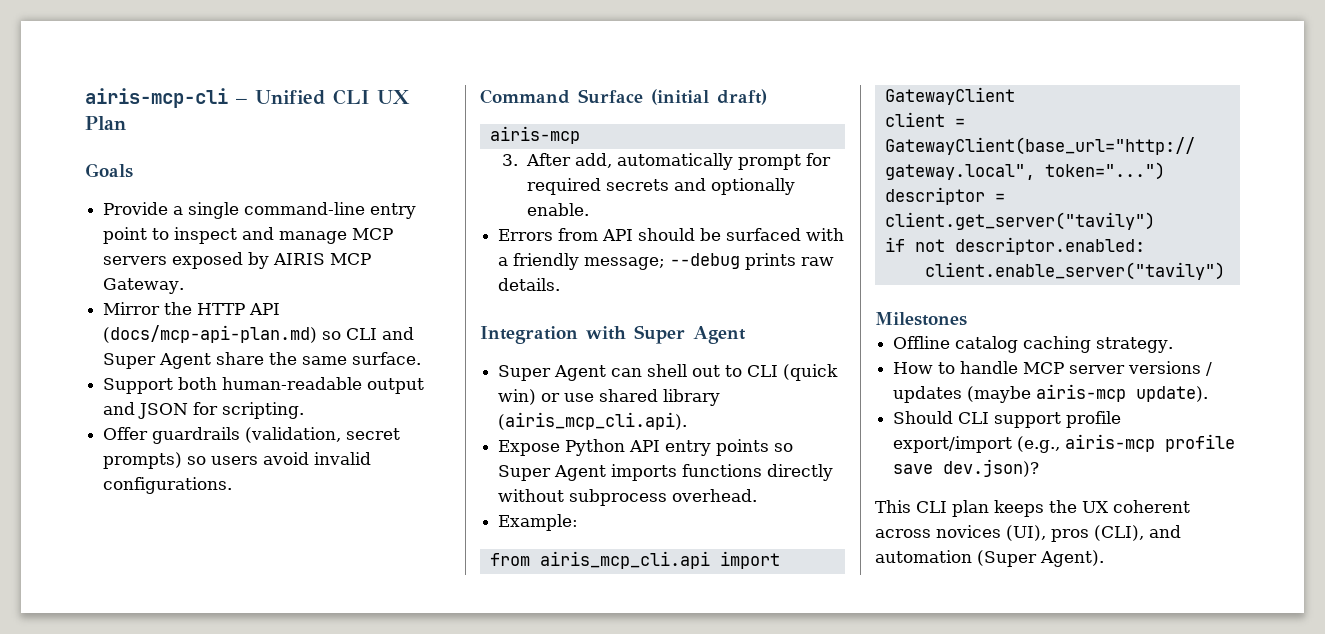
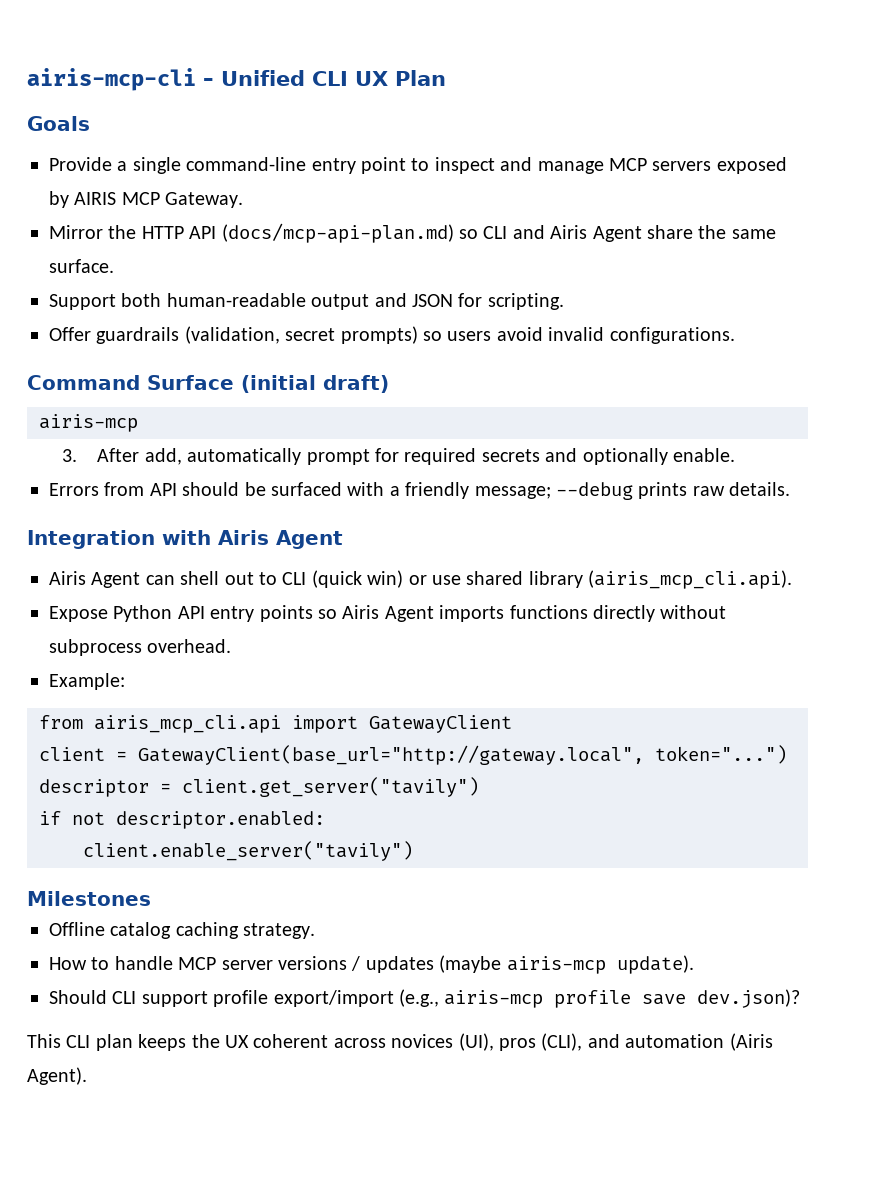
- Mirror the HTTP API (docs/mcp-api-plan.md) so CLI and Super Agent share the same surface.
+ Mirror the HTTP API (docs/mcp-api-plan.md) so CLI and Airis Agent share the same surface.
- Integration with Super Agent
+ Integration with Airis Agent
- Super Agent can shell out to CLI (quick win) or use shared library (airis_mcp_cli.api).
+ Airis Agent can shell out to CLI (quick win) or use shared library (airis_mcp_cli.api).
- Expose Python API entry points so Super Agent imports functions directly without subprocess overhead.
+ Expose Python API entry points so Airis Agent imports functions directly without subprocess overhead.
- This CLI plan keeps the UX coherent across novices (UI), pros (CLI), and automation (Super Agent).
+ This CLI plan keeps the UX coherent across novices (UI), pros (CLI), and automation (Airis Agent).

